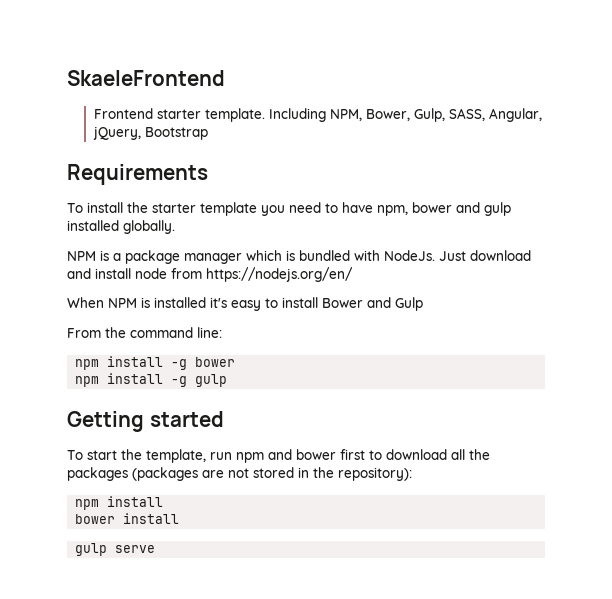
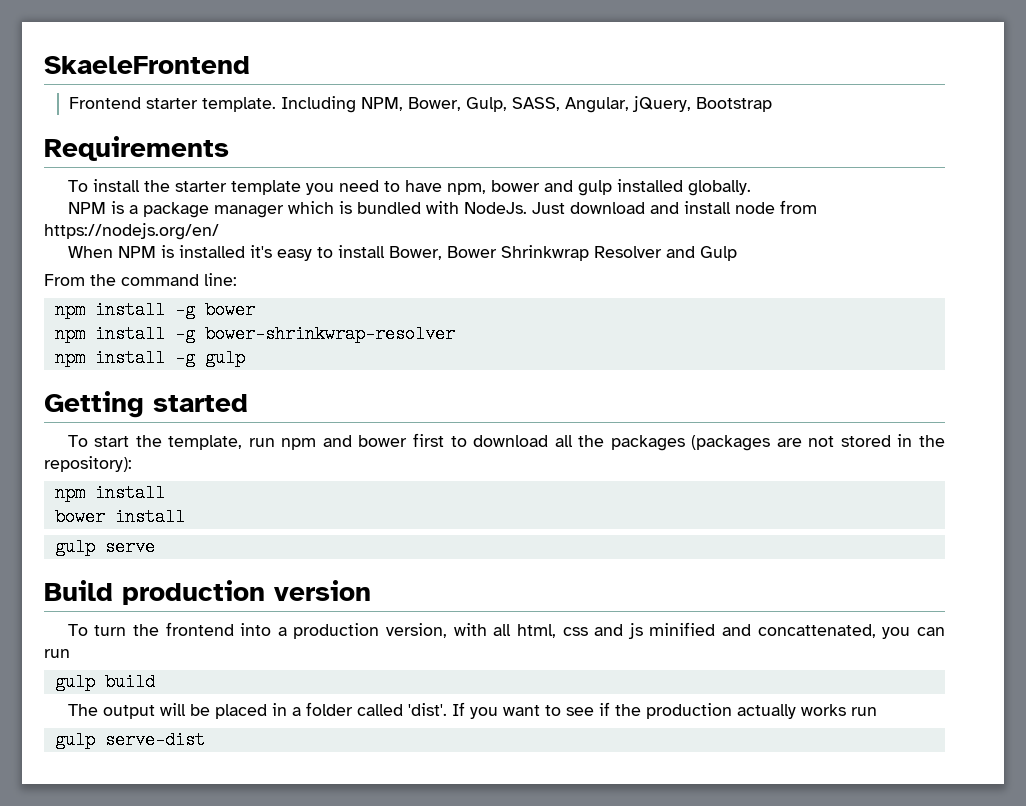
- When NPM is installed it's easy to install Bower and Gulp
+ When NPM is installed it's easy to install Bower, Bower Shrinkwrap Resolver and Gulp
+ npm install -g bower-shrinkwrap-resolver
+ Build production version
+ To turn the frontend into a production version, with all html, css and js minified and concattenated, you can run
+ gulp build
+ The output will be placed in a folder called 'dist'. If you want to see if the production actually works run
+ gulp serve-dist

